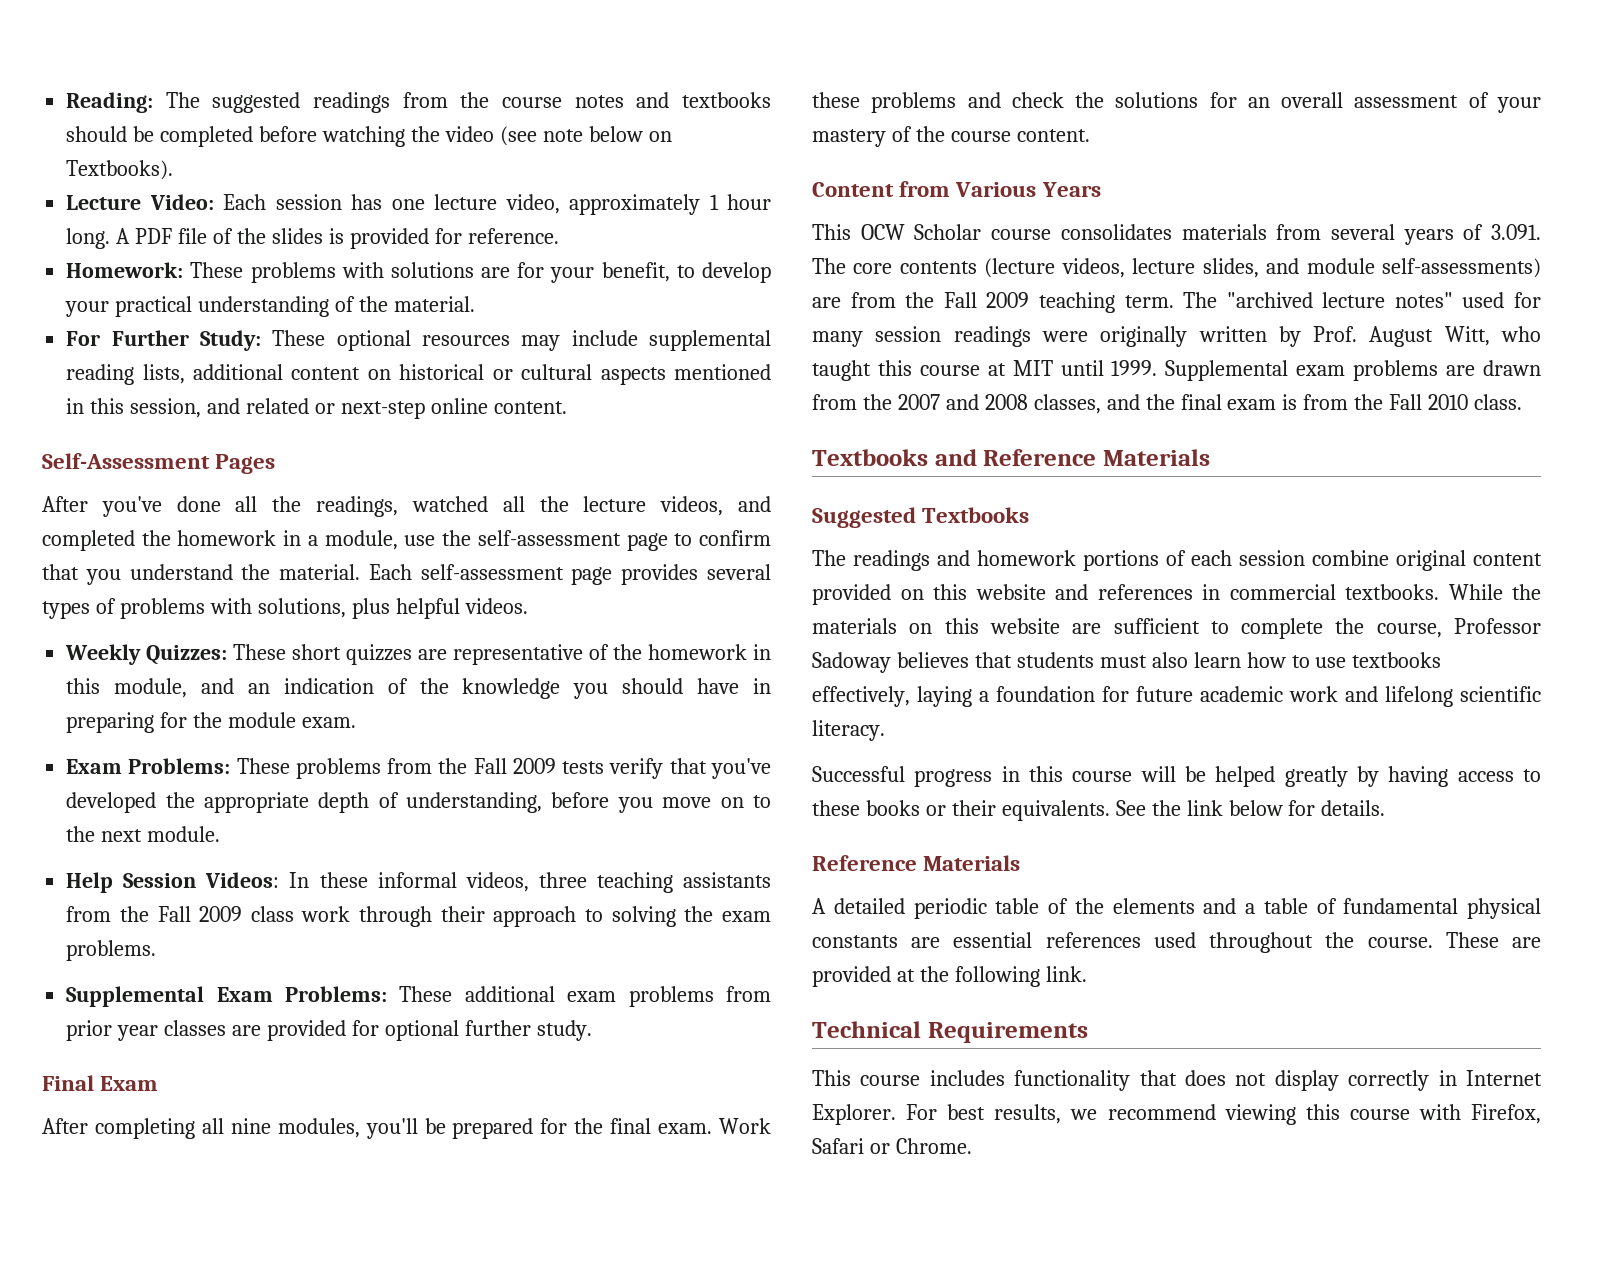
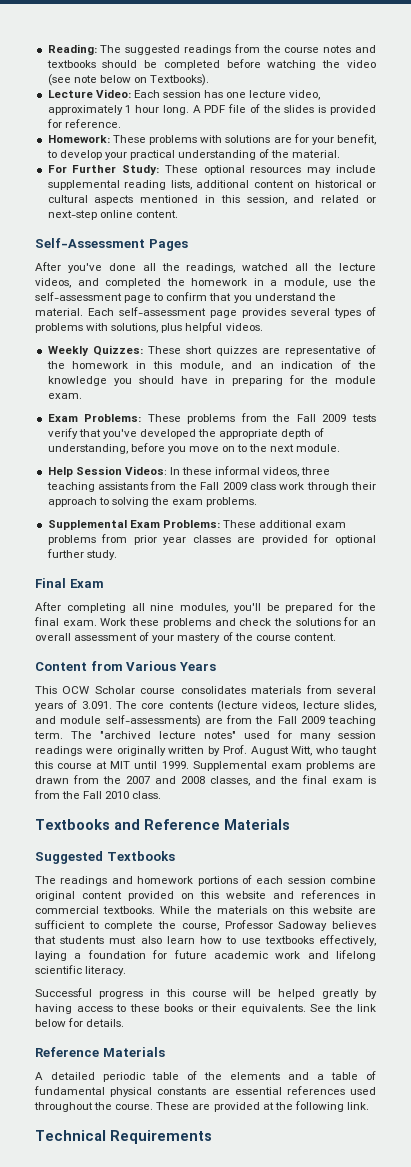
- This course includes functionality that does not display correctly in Internet Explorer. For best results, we recommend viewing this course with Firefox, Safari or Chrome.

